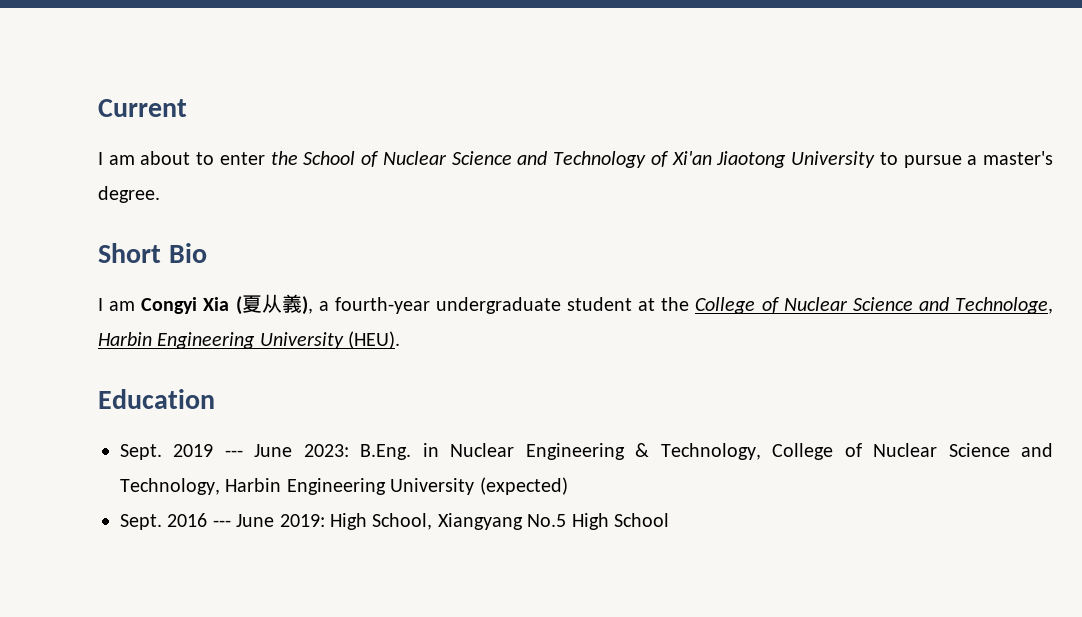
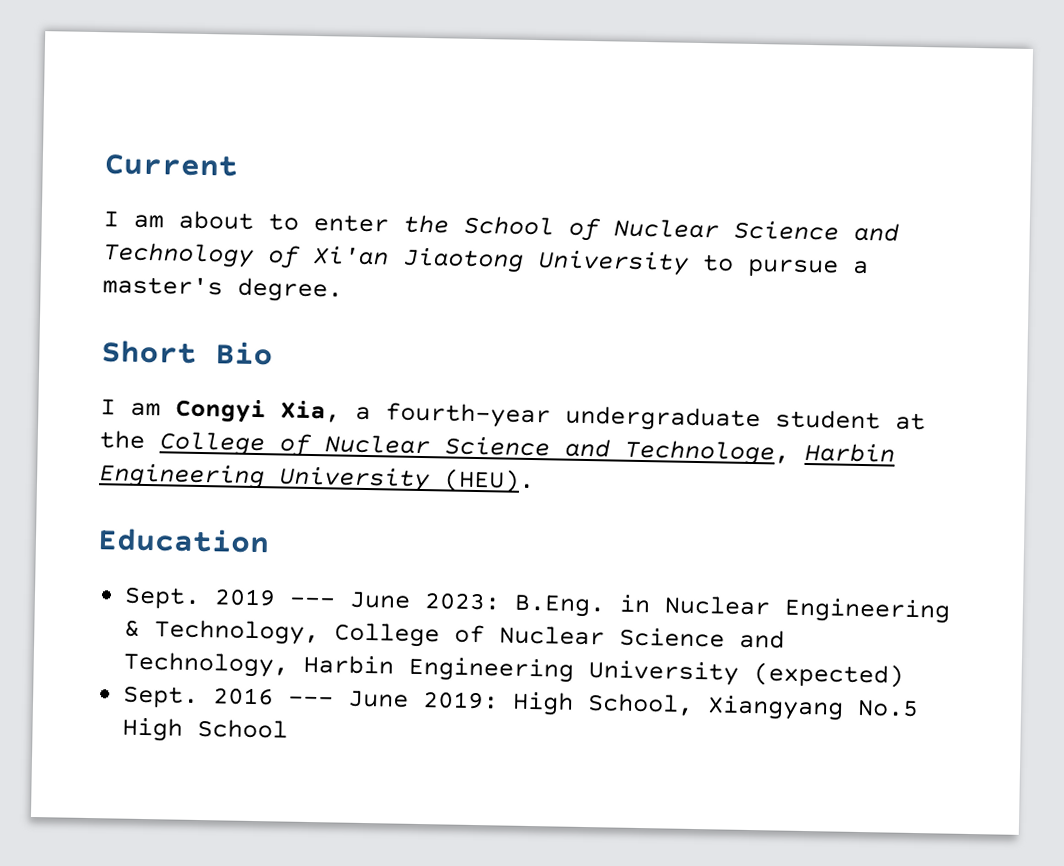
- I am Congyi Xia (夏从義), a fourth-year undergraduate student at the College of Nuclear Science and Technologe, Harbin Engineering University (HEU).
+ I am Congyi Xia, a fourth-year undergraduate student at the College of Nuclear Science and Technologe, Harbin Engineering University (HEU).

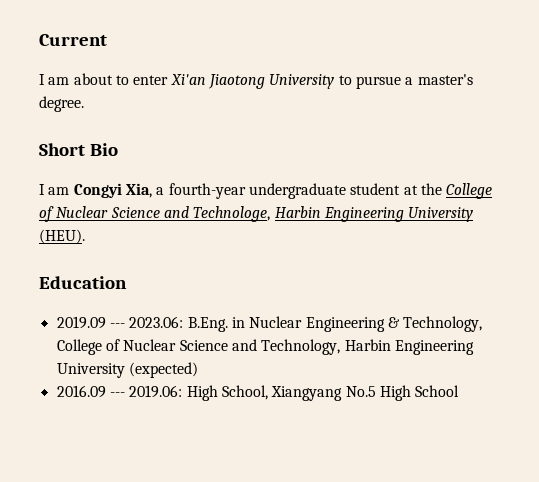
- I am about to enter the School of Nuclear Science and Technology of Xi'an Jiaotong University to pursue a master's degree.
+ I am about to enter Xi'an Jiaotong University to pursue a master's degree.
- Sept. 2019 --- June 2023: B.Eng. in Nuclear Engineering & Technology, College of Nuclear Science and Technology, Harbin Engineering University (expected)
+ 2019.09 --- 2023.06: B.Eng. in Nuclear Engineering & Technology, College of Nuclear Science and Technology, Harbin Engineering University (expected)
- Sept. 2016 --- June 2019: High School, Xiangyang No.5 High School
+ 2016.09 --- 2019.06: High School, Xiangyang No.5 High School

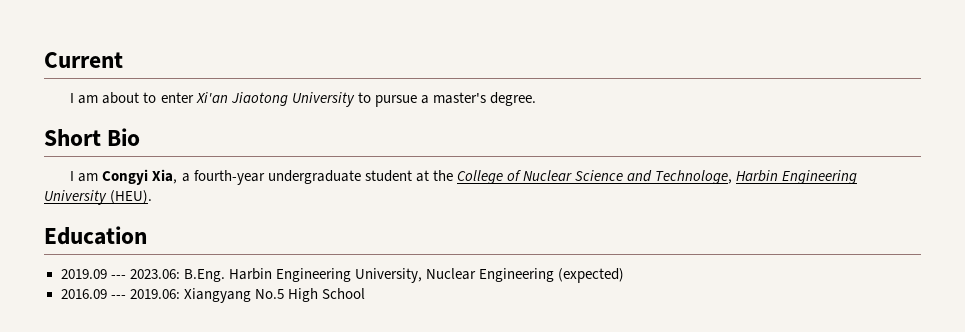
- 2019.09 --- 2023.06: B.Eng. in Nuclear Engineering & Technology, College of Nuclear Science and Technology, Harbin Engineering University (expected)
+ 2019.09 --- 2023.06: B.Eng. Harbin Engineering University, Nuclear Engineering (expected)
- 2016.09 --- 2019.06: High School, Xiangyang No.5 High School
+ 2016.09 --- 2019.06: Xiangyang No.5 High School

